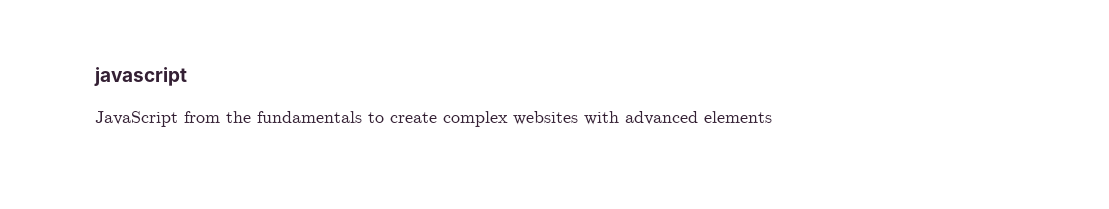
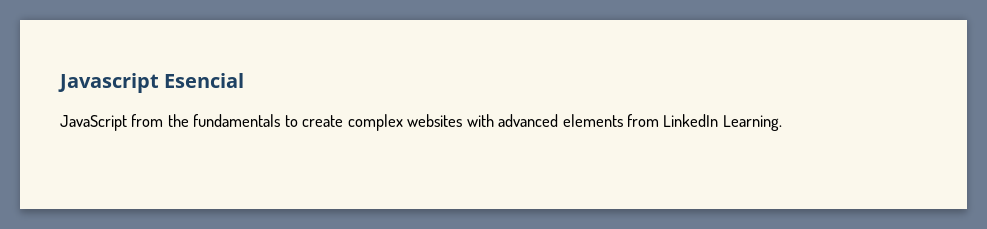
- javascript
+ Javascript Esencial
- JavaScript from the fundamentals to create complex websites with advanced elements
+ JavaScript from the fundamentals to create complex websites with advanced elements from LinkedIn Learning.

